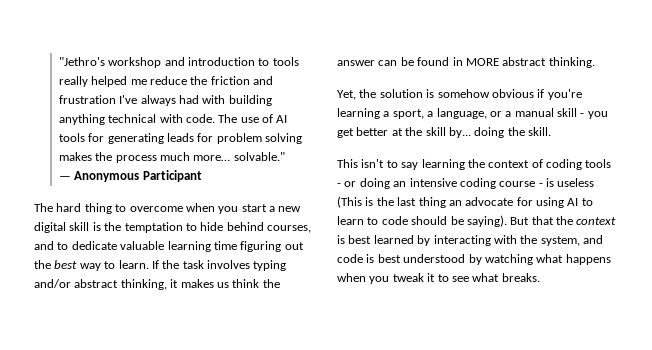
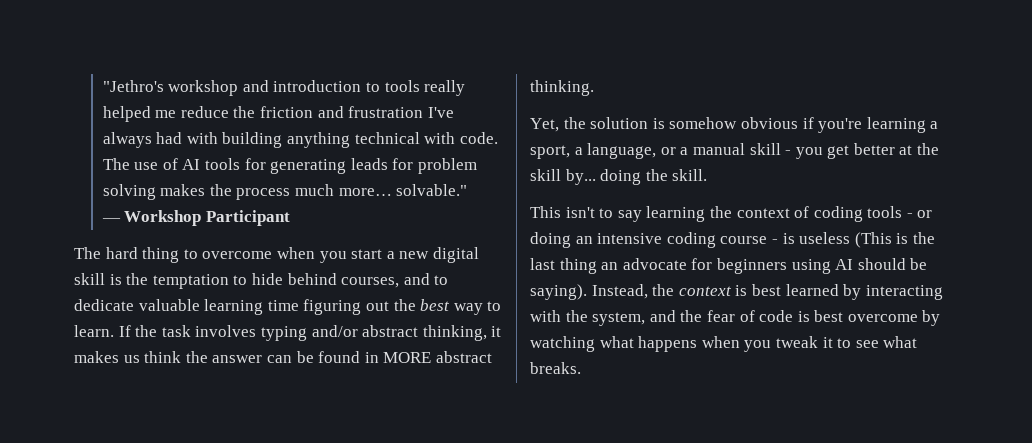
- — Anonymous Participant
+ — Workshop Participant
- This isn't to say learning the context of coding tools - or doing an intensive coding course - is useless (This is the last thing an advocate for using AI to learn to code should be saying).
+ This isn't to say learning the context of coding tools - or doing an intensive coding course - is useless (This is the last thing an advocate for beginners using AI should be saying).
- But that the context is best learned by interacting with the system, and code is best understood by watching what happens when you tweak it to see what breaks.
+ Instead, the context is best learned by interacting with the system, and the fear of code is best overcome by watching what happens when you tweak it to see what breaks.

